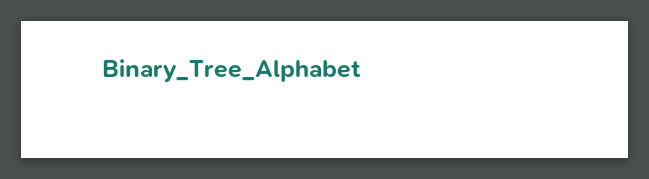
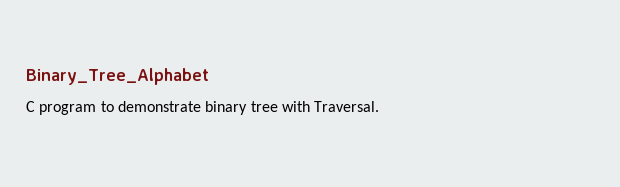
+ C program to demonstrate binary tree with Traversal.

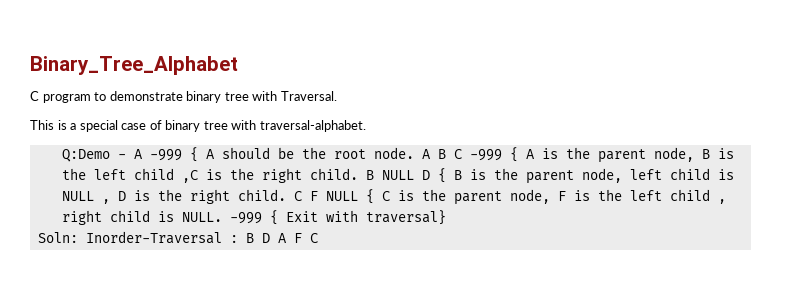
+ This is a special case of binary tree with traversal-alphabet.
+ Q:Demo - A -999 { A should be the root node. A B C -999 { A is the parent node, B is the left child ,C is the right child. B NULL D { B is the parent node, left child is NULL , D is the right child. C F NULL { C is the parent node, F is the left child , right child is NULL. -999 { Exit with traversal}
+ Soln: Inorder-Traversal : B D A F C

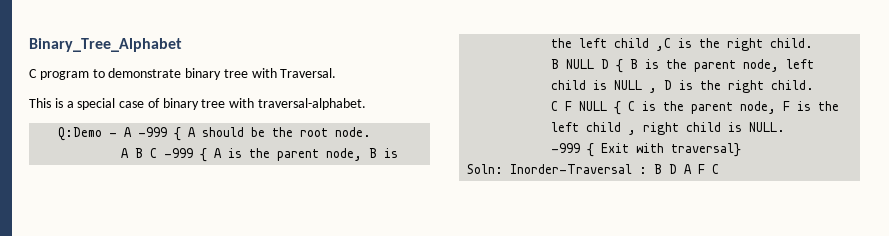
- Q:Demo - A -999 { A should be the root node. A B C -999 { A is the parent node, B is the left child ,C is the right child. B NULL D { B is the parent node, left child is NULL , D is the right child. C F NULL { C is the parent node, F is the left child , right child is NULL. -999 { Exit with traversal}
+ Q:Demo - A -999 { A should be the root node.
+ A B C -999 { A is the parent node, B is the left child ,C is the right child.
+ B NULL D { B is the parent node, left child is NULL , D is the right child.
+ C F NULL { C is the parent node, F is the left child , right child is NULL.
+ -999 { Exit with traversal}

